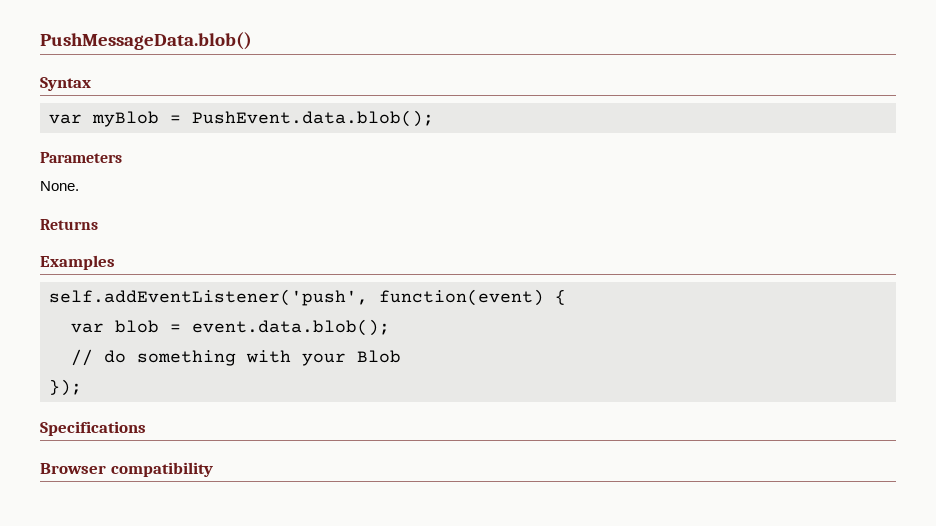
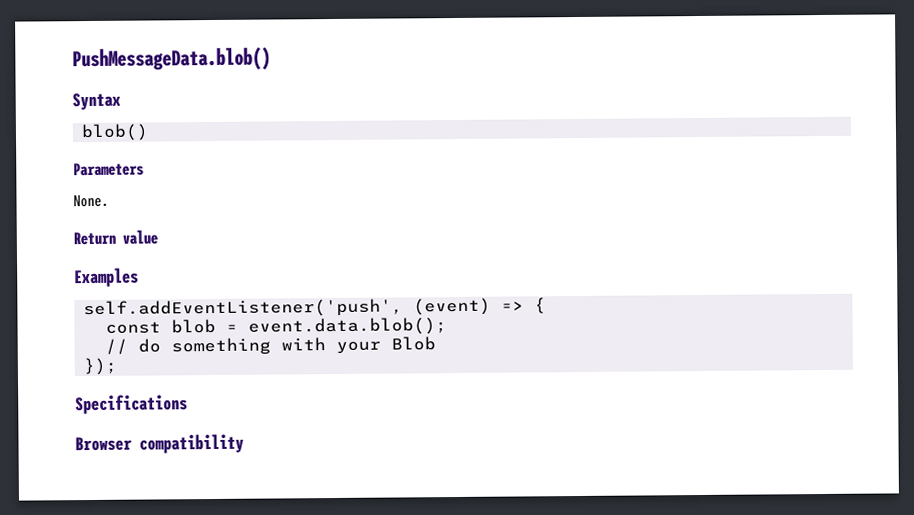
- var myBlob = PushEvent.data.blob();
+ blob()
- Returns
+ Return value
- self.addEventListener('push', function(event) {
+ self.addEventListener('push', (event) => {
- var blob = event.data.blob();
+ const blob = event.data.blob();

